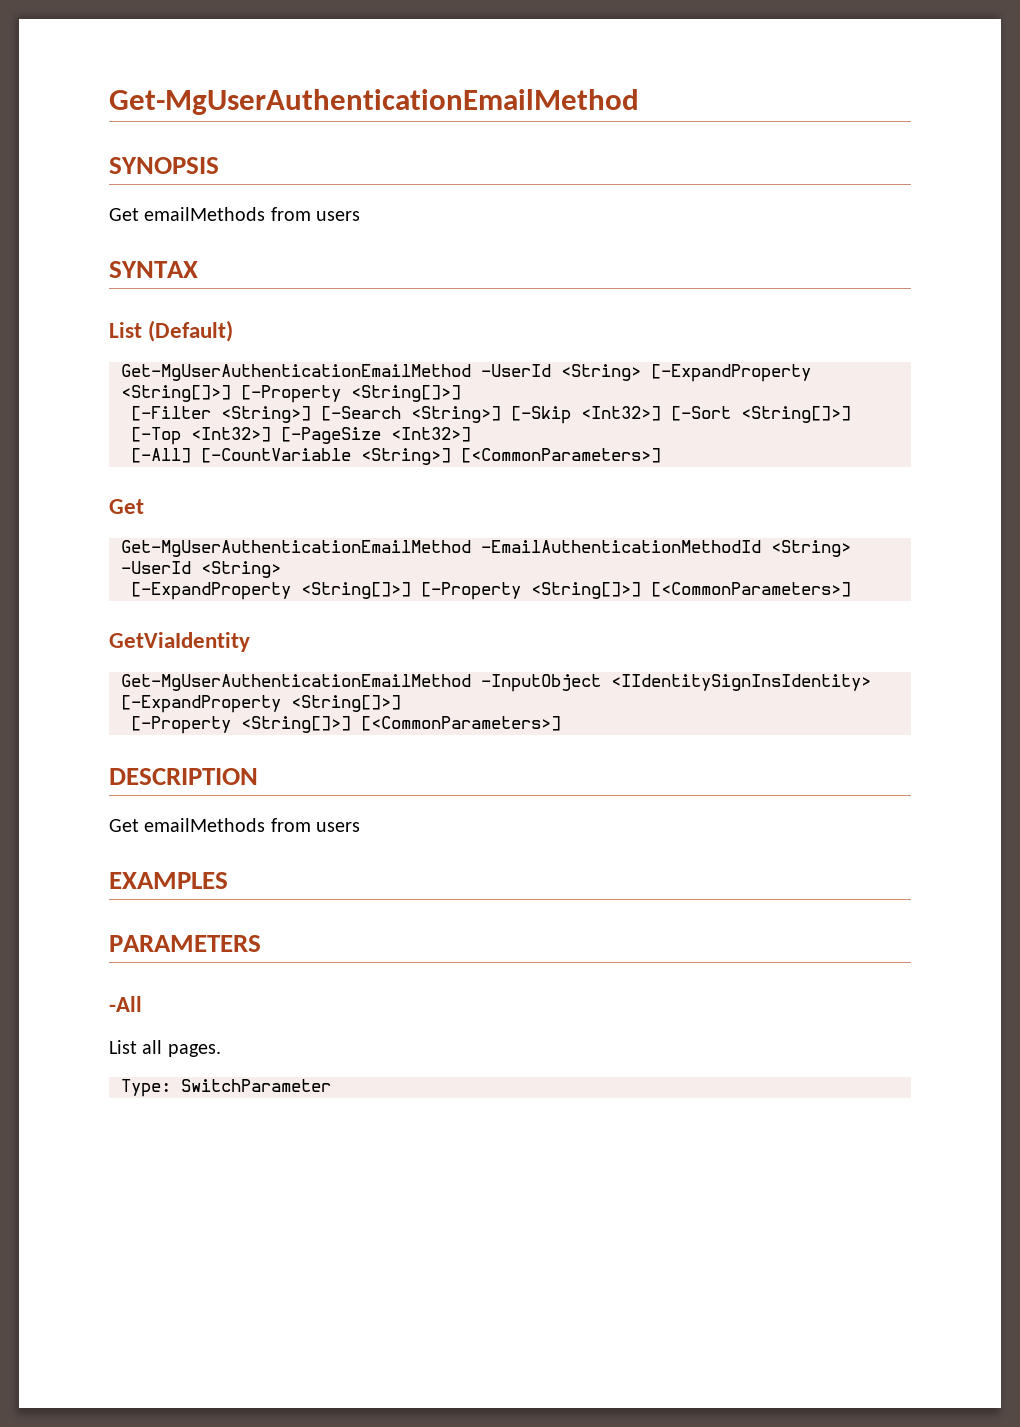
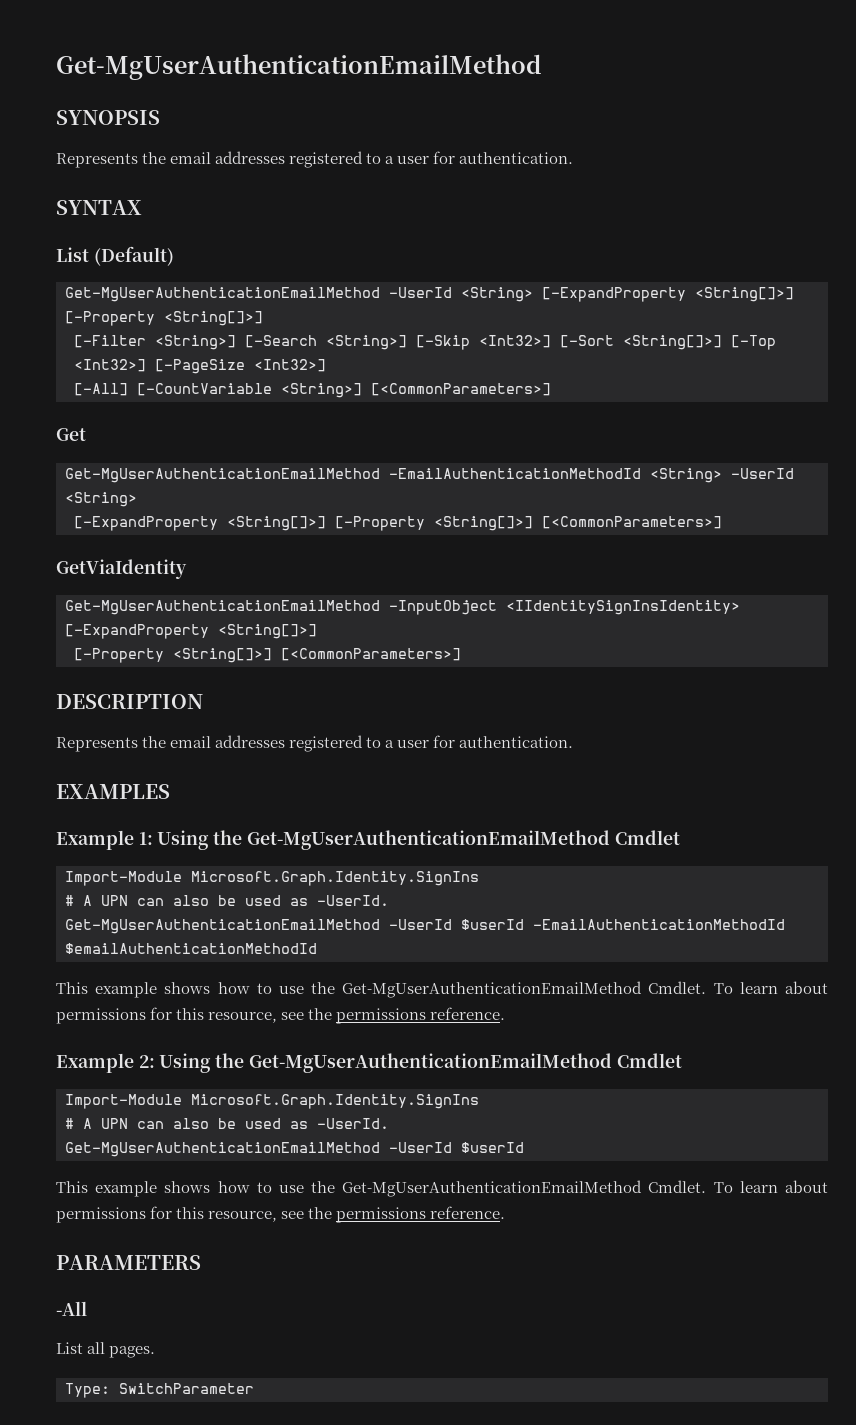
  SYNOPSIS
- Get emailMethods from users
+ Represents the email addresses registered to a user for authentication.
  DESCRIPTION
- Get emailMethods from users
+ Represents the email addresses registered to a user for authentication.
  EXAMPLES
+ Example 1: Using the Get-MgUserAuthenticationEmailMethod Cmdlet
+ Import-Module Microsoft.Graph.Identity.SignIns
+ # A UPN can also be used as -UserId.
+ Get-MgUserAuthenticationEmailMethod -UserId $userId -EmailAuthenticationMethodId $emailAuthenticationMethodId
+ This example shows how to use the Get-MgUserAuthenticationEmailMethod Cmdlet. To learn about permissions for this resource, see the permissions reference.
+ Example 2: Using the Get-MgUserAuthenticationEmailMethod Cmdlet
+ Import-Module Microsoft.Graph.Identity.SignIns
+ # A UPN can also be used as -UserId.
+ Get-MgUserAuthenticationEmailMethod -UserId $userId
+ This example shows how to use the Get-MgUserAuthenticationEmailMethod Cmdlet. To learn about permissions for this resource, see the permissions reference.

